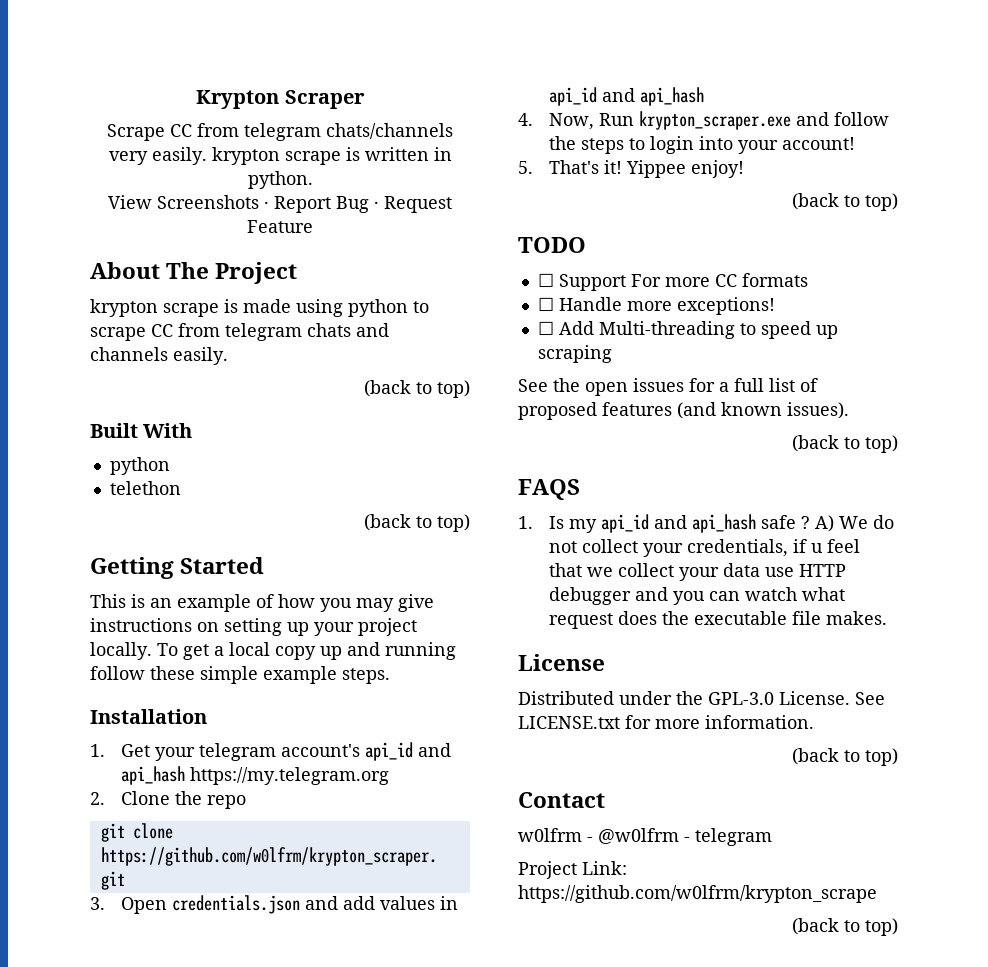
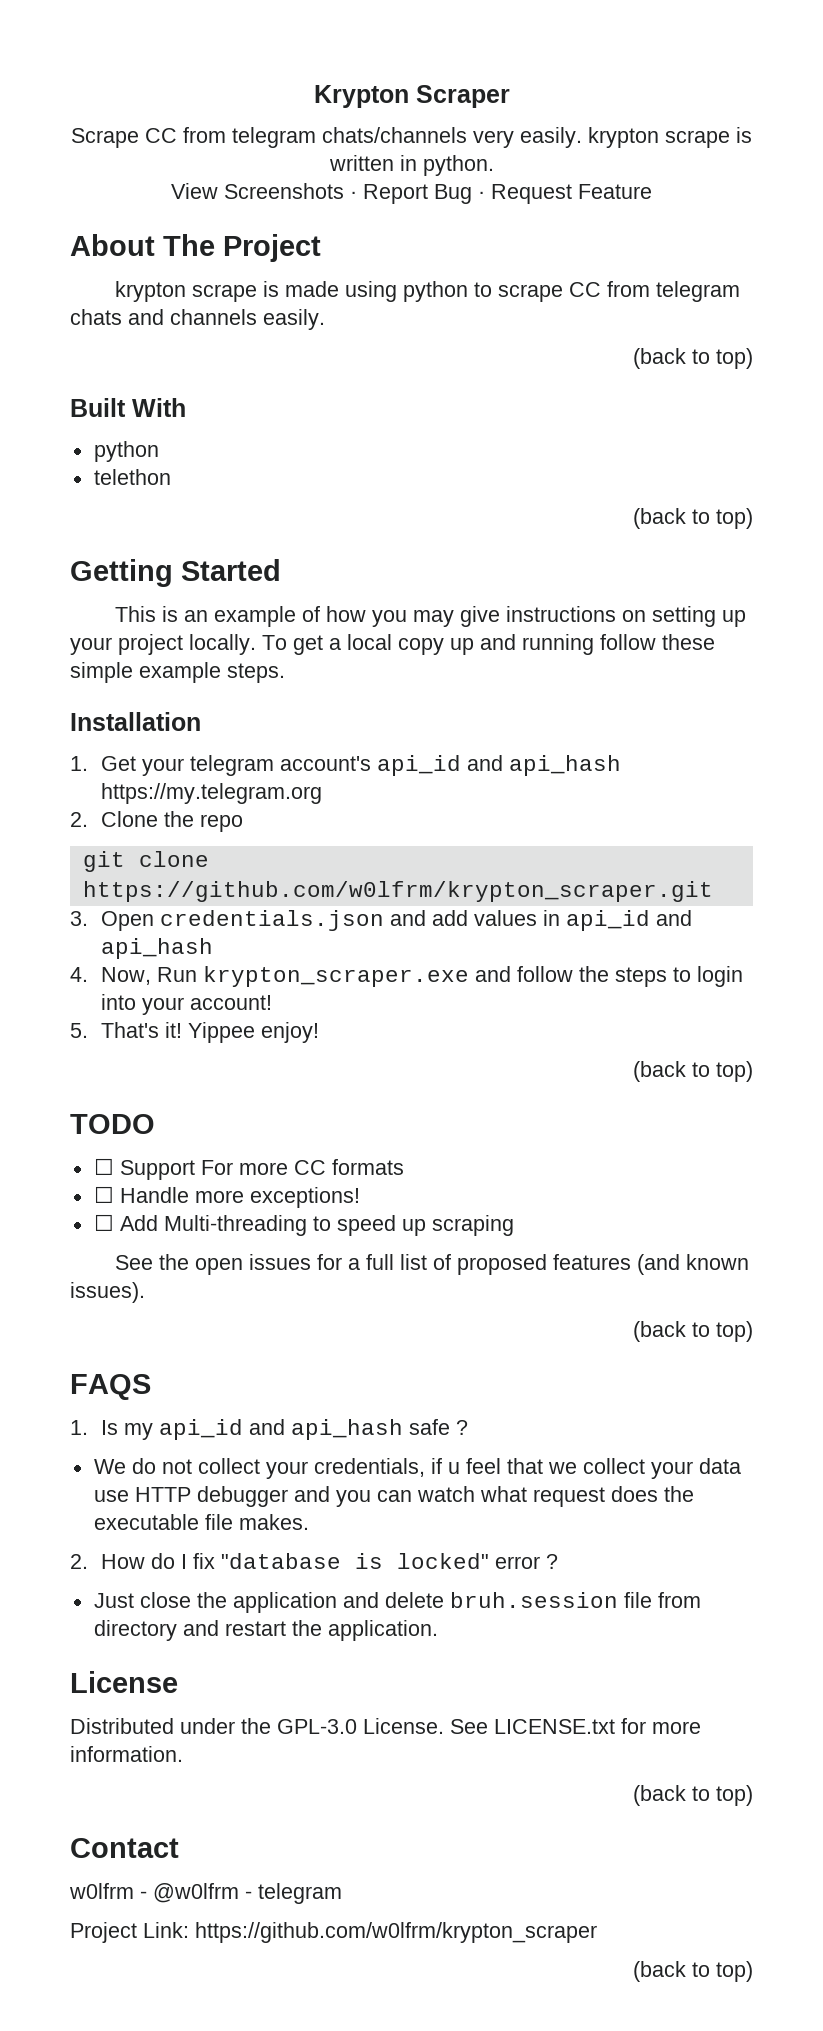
- 1. Is my api_id and api_hash safe ? A) We do not collect your credentials, if u feel that we collect your data use HTTP debugger and you can watch what request does the executable file makes.
+ 1. Is my api_id and api_hash safe ?
+ We do not collect your credentials, if u feel that we collect your data use HTTP debugger and you can watch what request does the executable file makes.
+ 2. How do I fix "database is locked" error ?
+ Just close the application and delete bruh.session file from directory and restart the application.
- Project Link: https://github.com/w0lfrm/krypton_scrape
+ Project Link: https://github.com/w0lfrm/krypton_scraper

